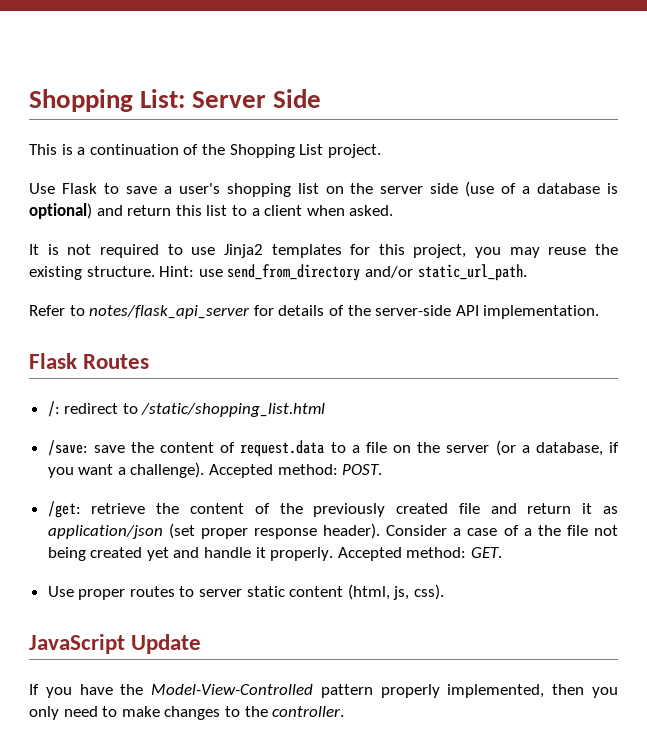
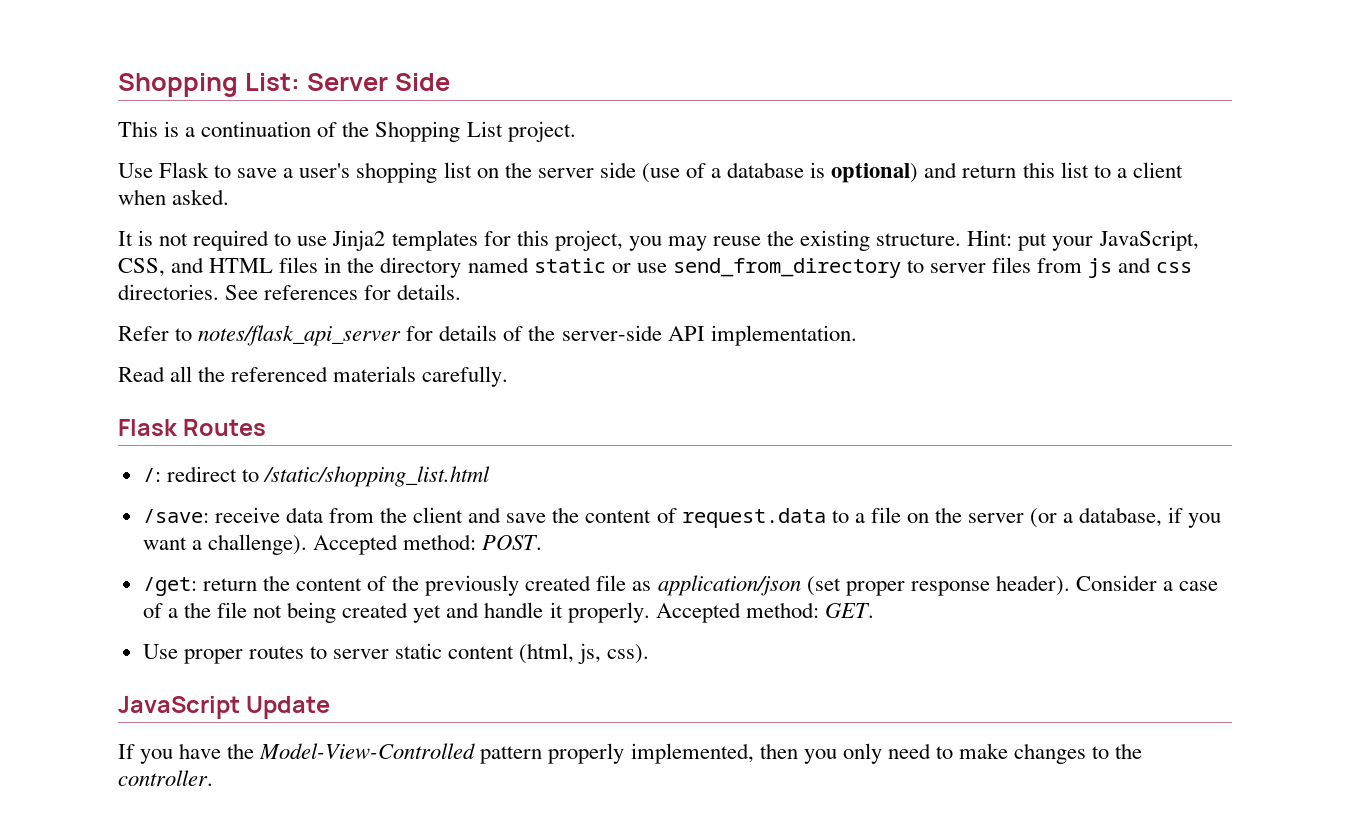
- Hint: use send_from_directory and/or static_url_path.
+ Hint: put your JavaScript, CSS, and HTML files in the directory named static or use send_from_directory to server files from js and css directories. See references for details.
+ Read all the referenced materials carefully.
- /save: save the content of request.data to a file on the server (or a database, if you want a challenge).
+ /save: receive data from the client and save the content of request.data to a file on the server (or a database, if you want a challenge).
- /get: retrieve the content of the previously created file and return it as application/json (set proper response header).
+ /get: return the content of the previously created file as application/json (set proper response header).

